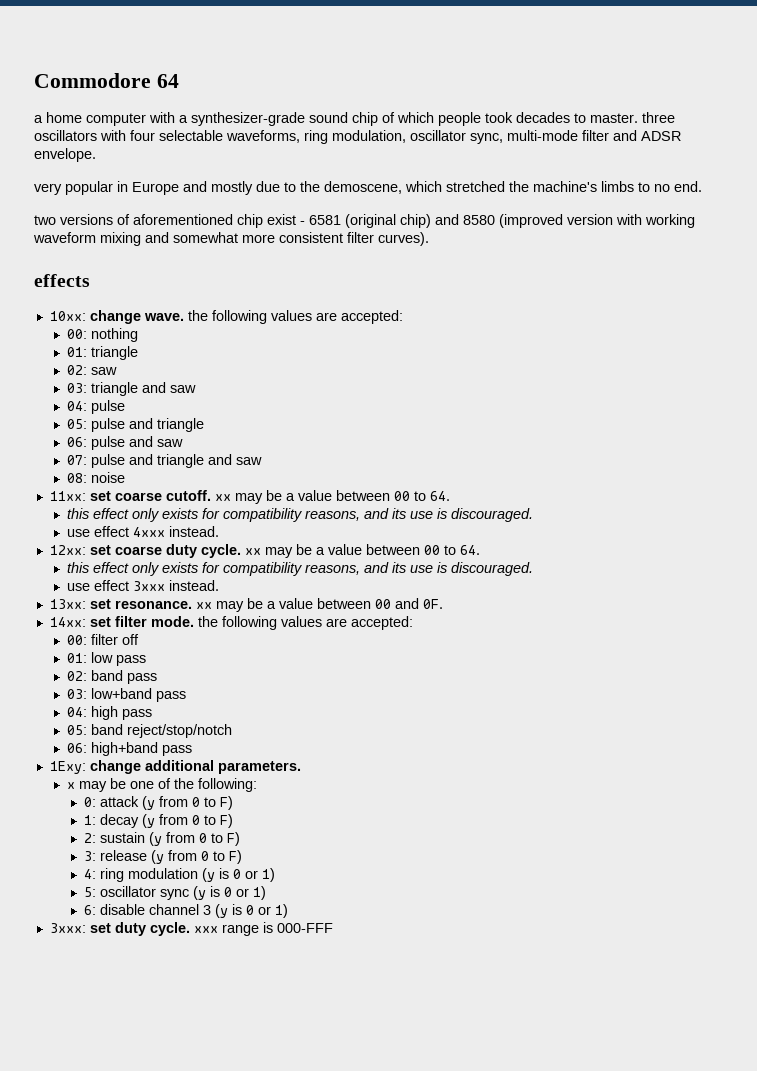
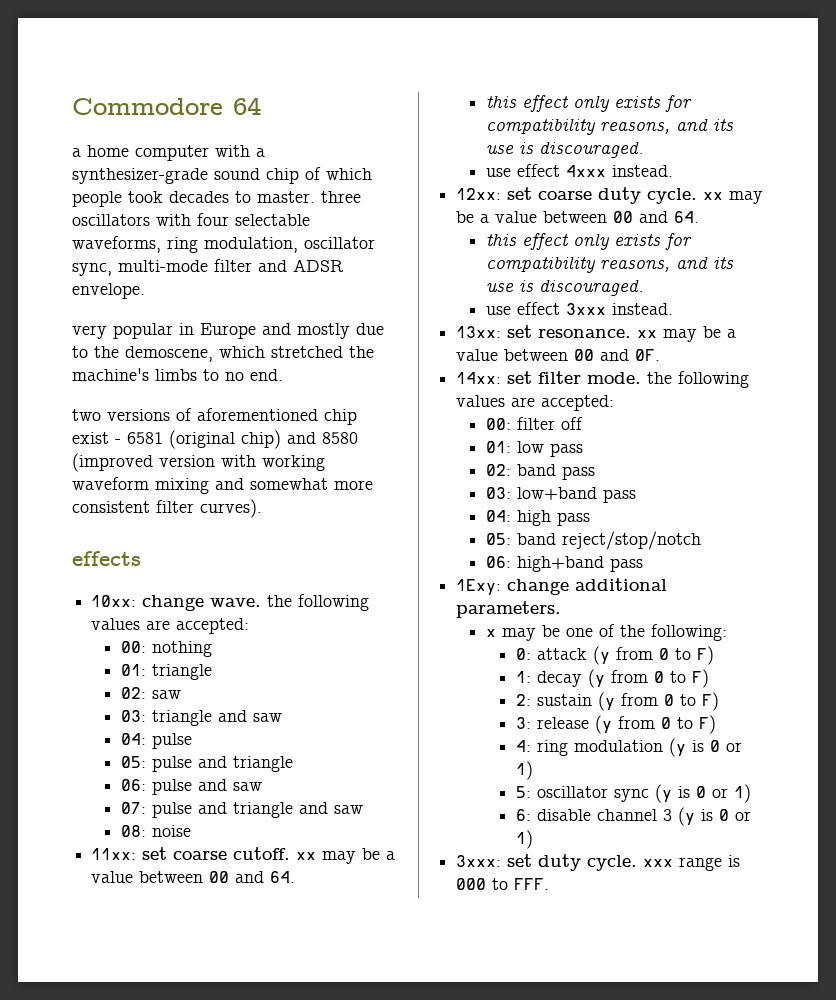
- 11xx: set coarse cutoff. xx may be a value between 00 to 64.
+ 11xx: set coarse cutoff. xx may be a value between 00 and 64.
- 12xx: set coarse duty cycle. xx may be a value between 00 to 64.
+ 12xx: set coarse duty cycle. xx may be a value between 00 and 64.
- 3xxx: set duty cycle. xxx range is 000-FFF
+ 3xxx: set duty cycle. xxx range is 000 to FFF.

